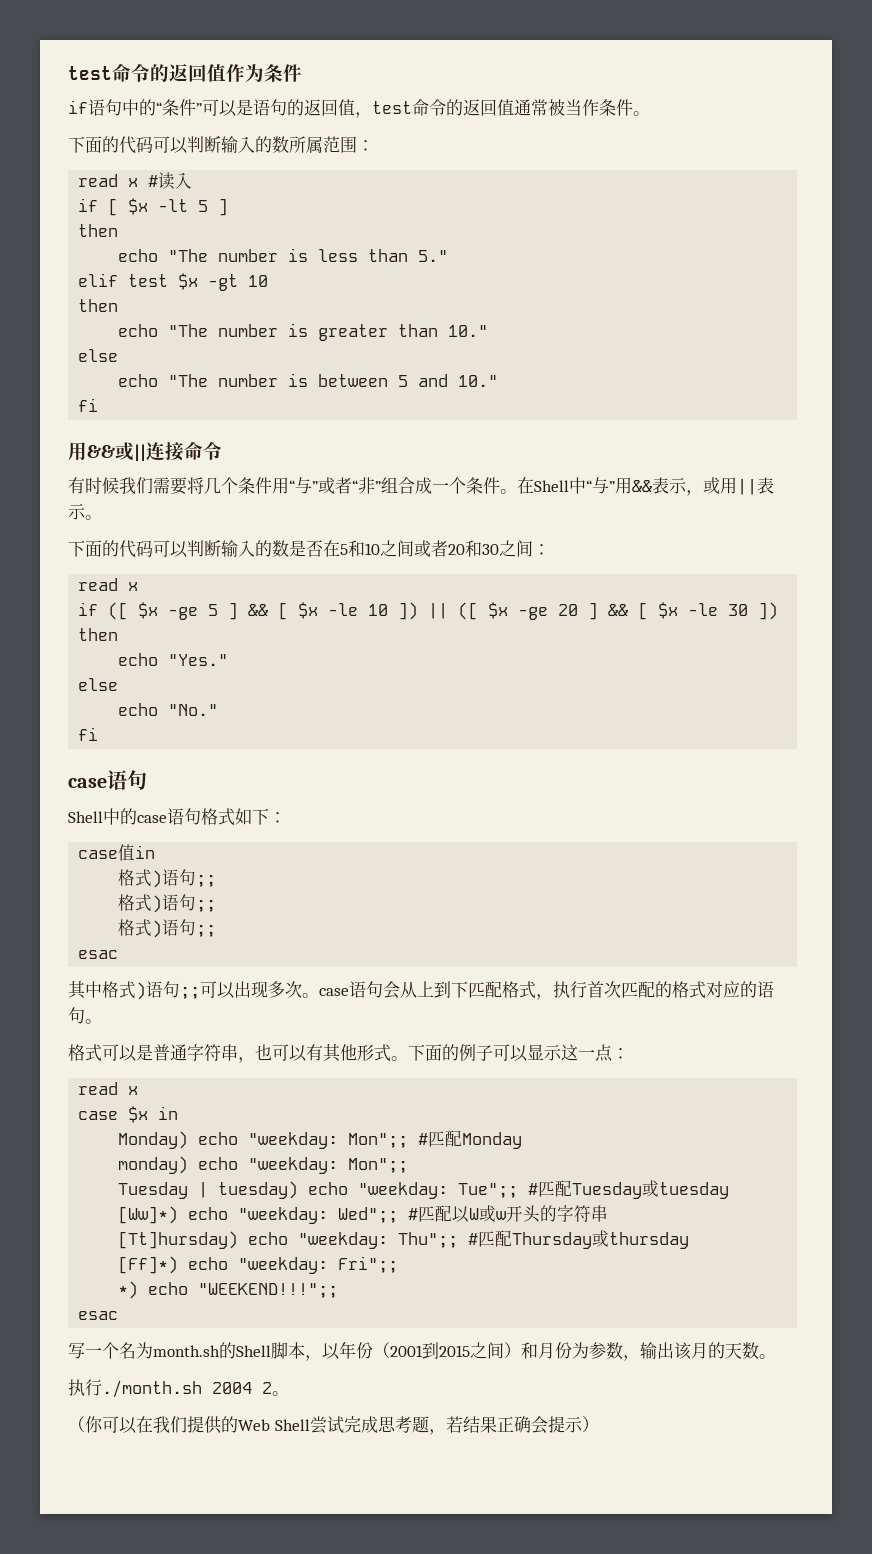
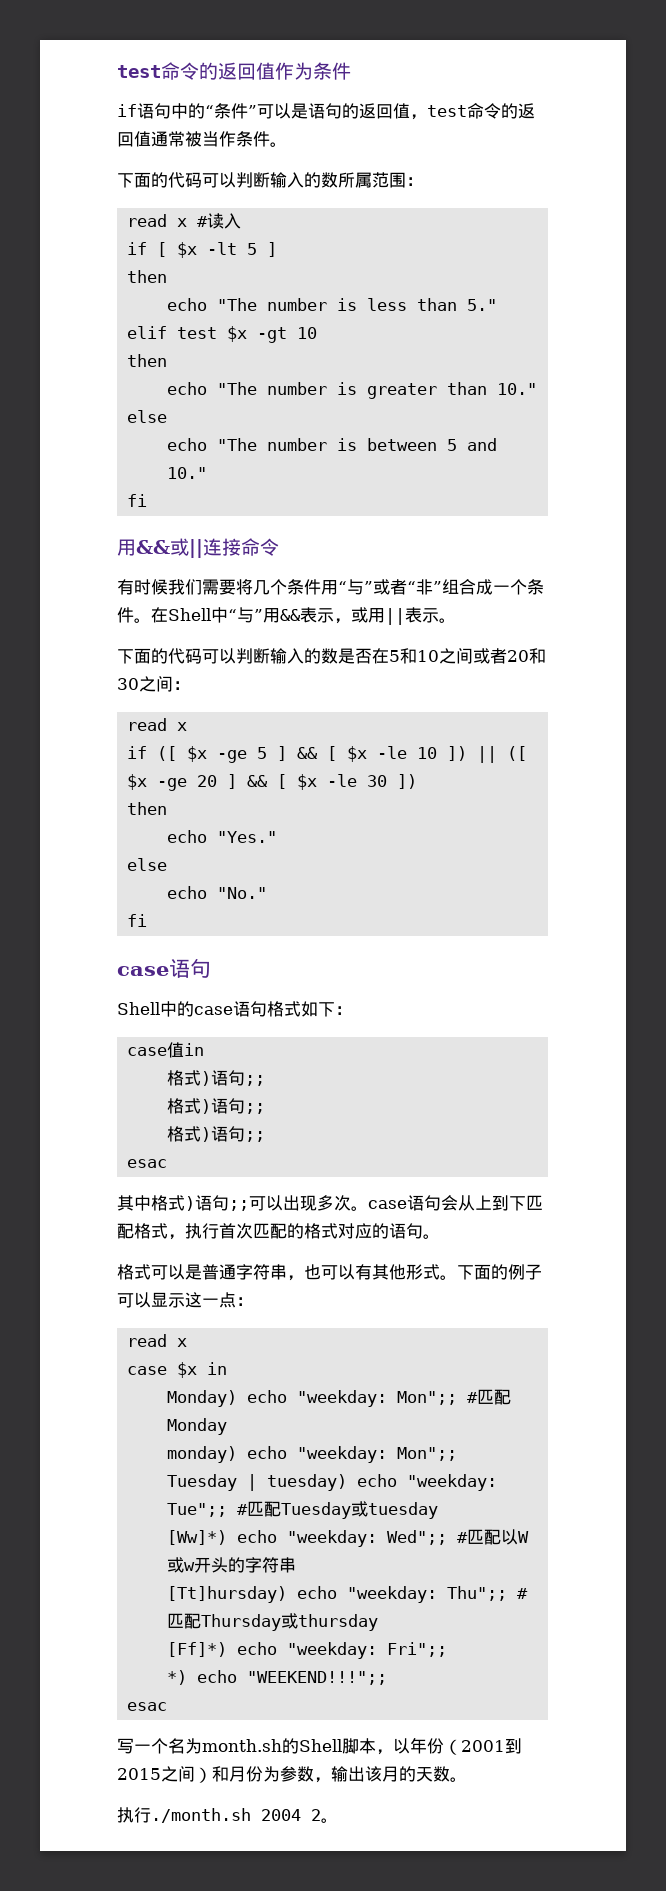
- （你可以在我们提供的Web Shell尝试完成思考题，若结果正确会提示）

